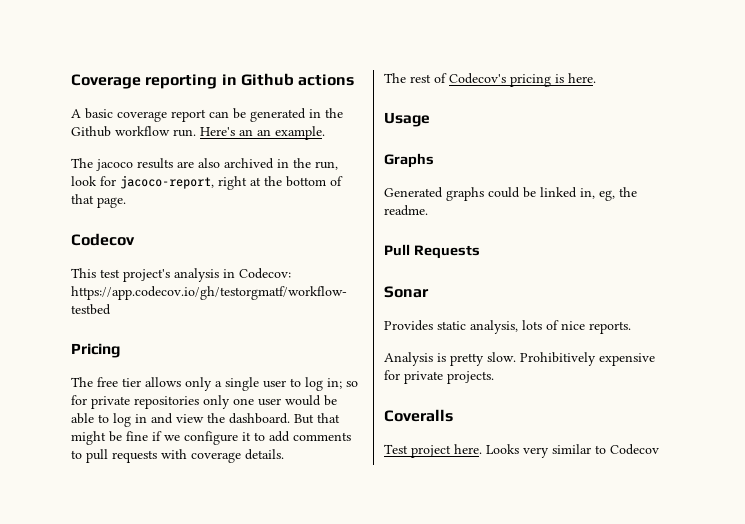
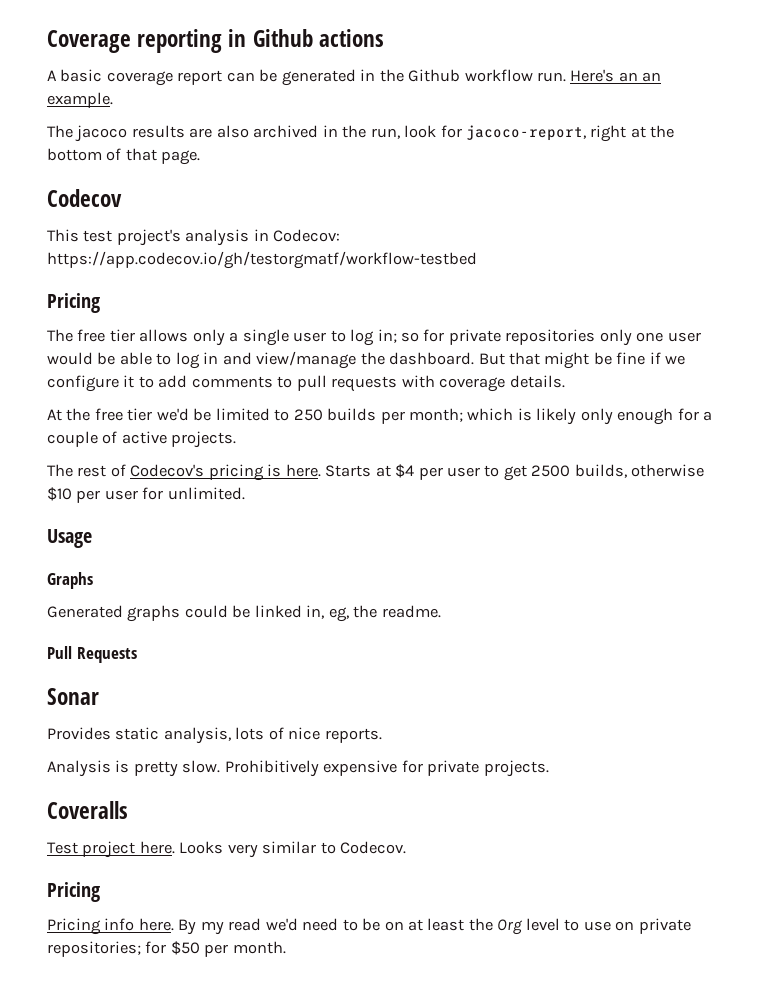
- The free tier allows only a single user to log in; so for private repositories only one user would be able to log in and view the dashboard.
+ The free tier allows only a single user to log in; so for private repositories only one user would be able to log in and view/manage the dashboard.
+ At the free tier we'd be limited to 250 builds per month; which is likely only enough for a couple of active projects.
+ Starts at $4 per user to get 2500 builds, otherwise $10 per user for unlimited.
- Looks very similar to Codecov
+ Looks very similar to Codecov.
+ Pricing
+ Pricing info here. By my read we'd need to be on at least the Org level to use on private repositories; for $50 per month.

